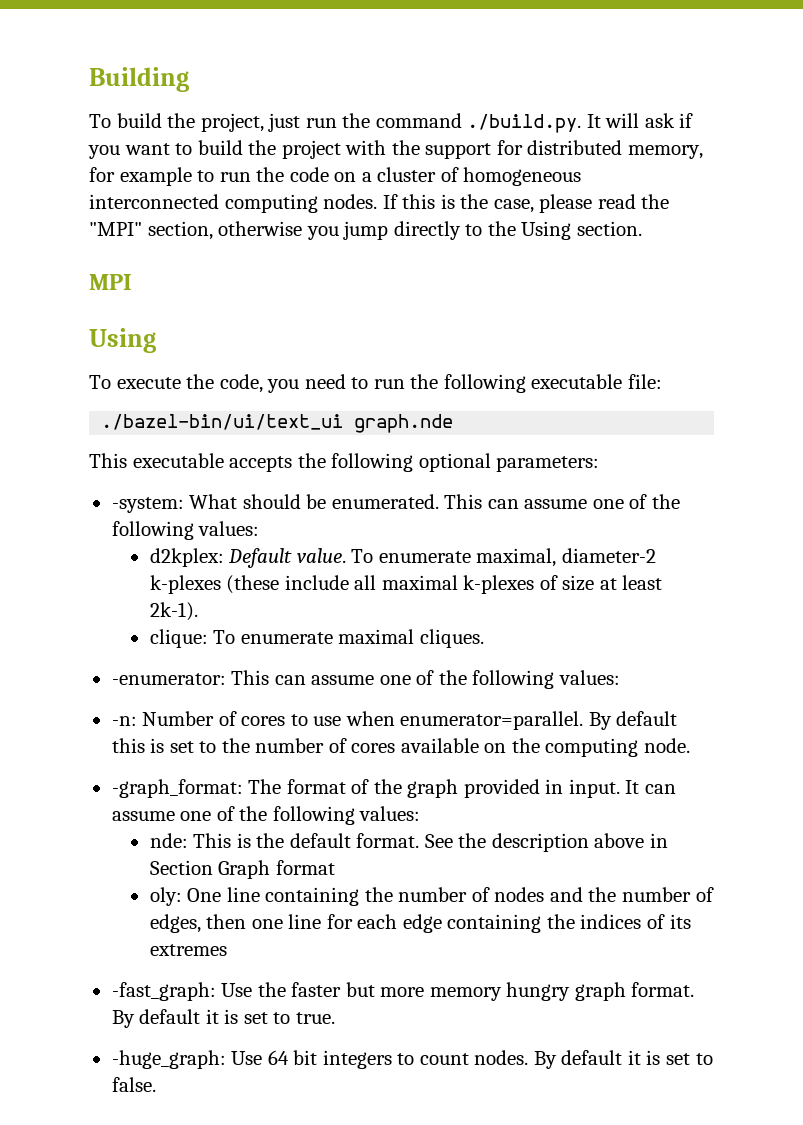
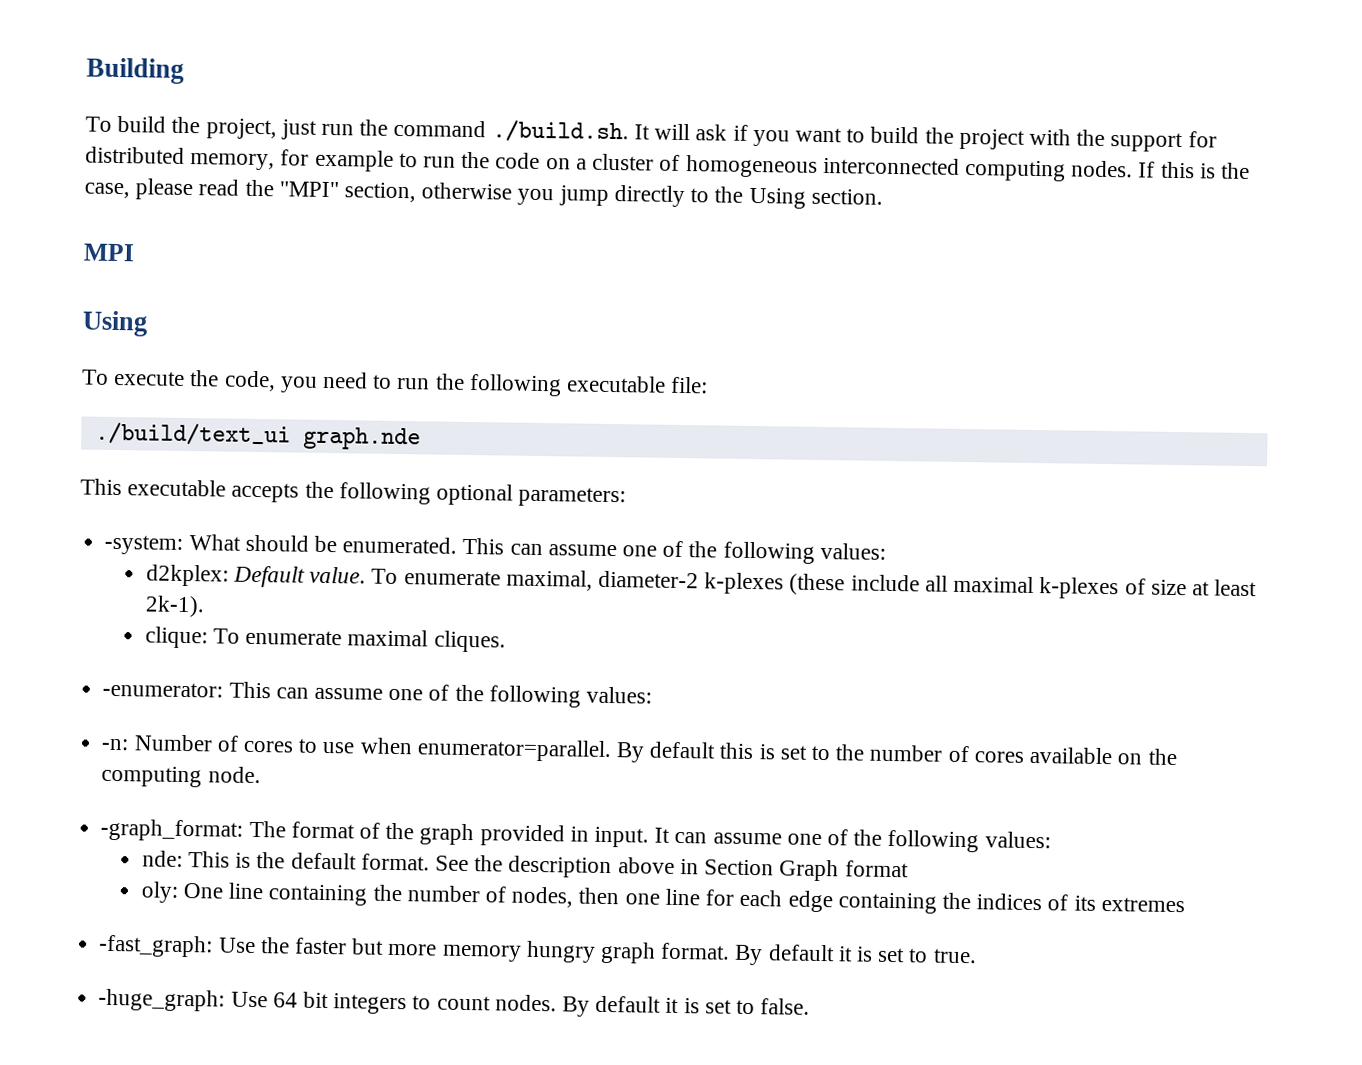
- To build the project, just run the command ./build.py. It will ask if you want to build the project with the support for distributed memory, for example to run the code on a cluster of homogeneous interconnected computing nodes.
+ To build the project, just run the command ./build.sh. It will ask if you want to build the project with the support for distributed memory, for example to run the code on a cluster of homogeneous interconnected computing nodes.
- ./bazel-bin/ui/text_ui graph.nde
+ ./build/text_ui graph.nde
- oly: One line containing the number of nodes and the number of edges, then one line for each edge containing the indices of its extremes
+ oly: One line containing the number of nodes, then one line for each edge containing the indices of its extremes

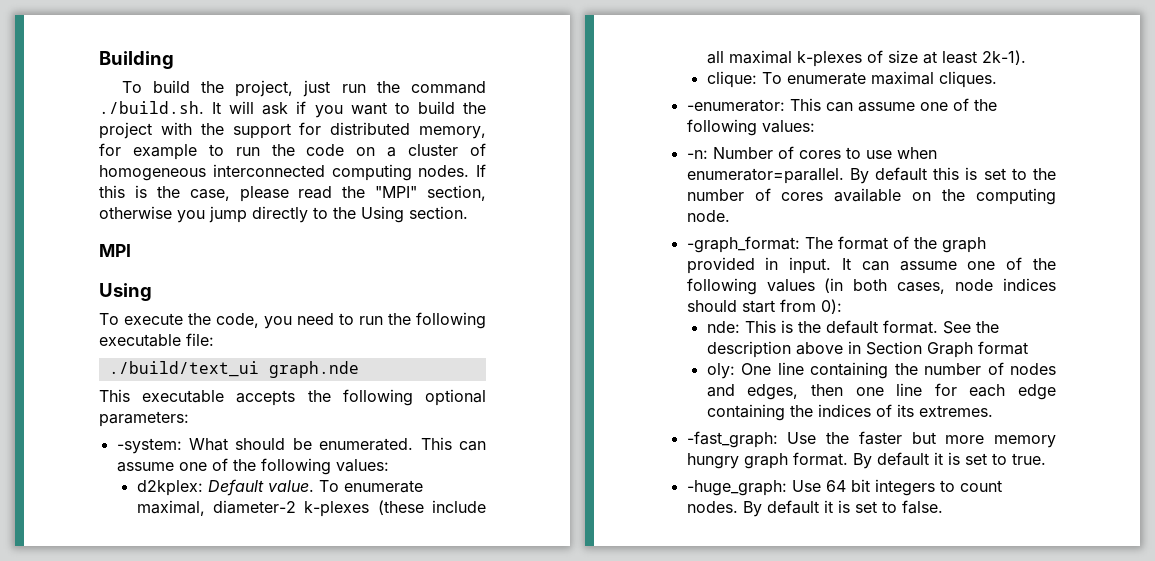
- It can assume one of the following values:
+ It can assume one of the following values (in both cases, node indices should start from 0):
- oly: One line containing the number of nodes, then one line for each edge containing the indices of its extremes
+ oly: One line containing the number of nodes and edges, then one line for each edge containing the indices of its extremes.

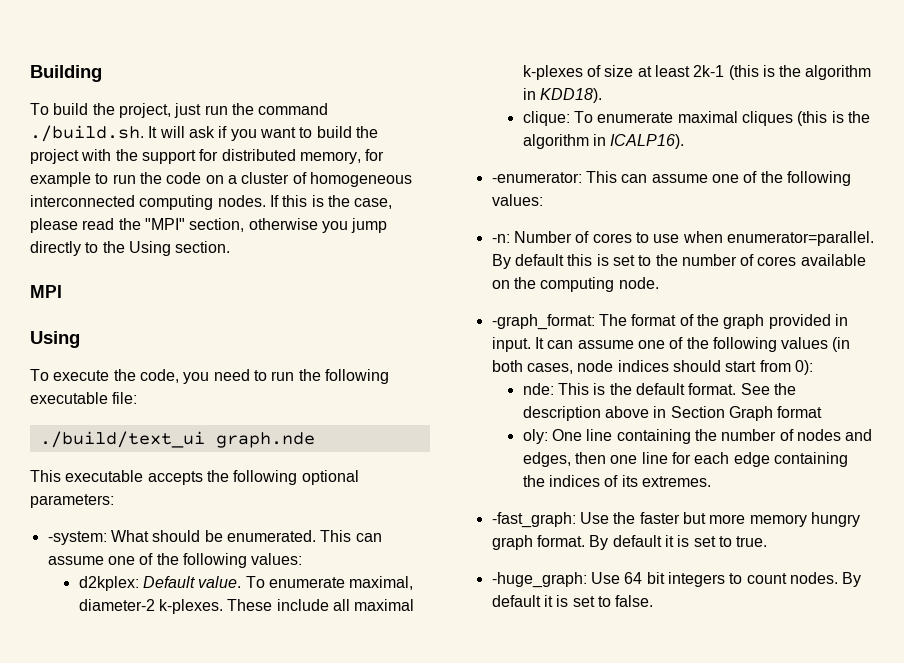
- To enumerate maximal, diameter-2 k-plexes (these include all maximal k-plexes of size at least 2k-1).
- clique: To enumerate maximal cliques.
+ To enumerate maximal, diameter-2 k-plexes. These include all maximal k-plexes of size at least 2k-1 (this is the algorithm in KDD18).
+ clique: To enumerate maximal cliques (this is the algorithm in ICALP16).

